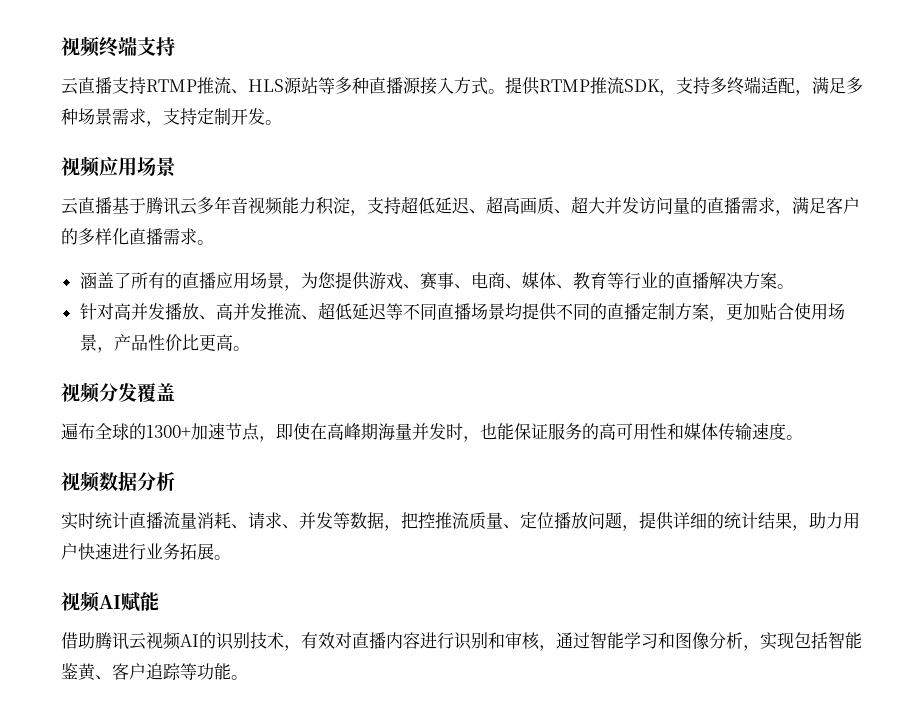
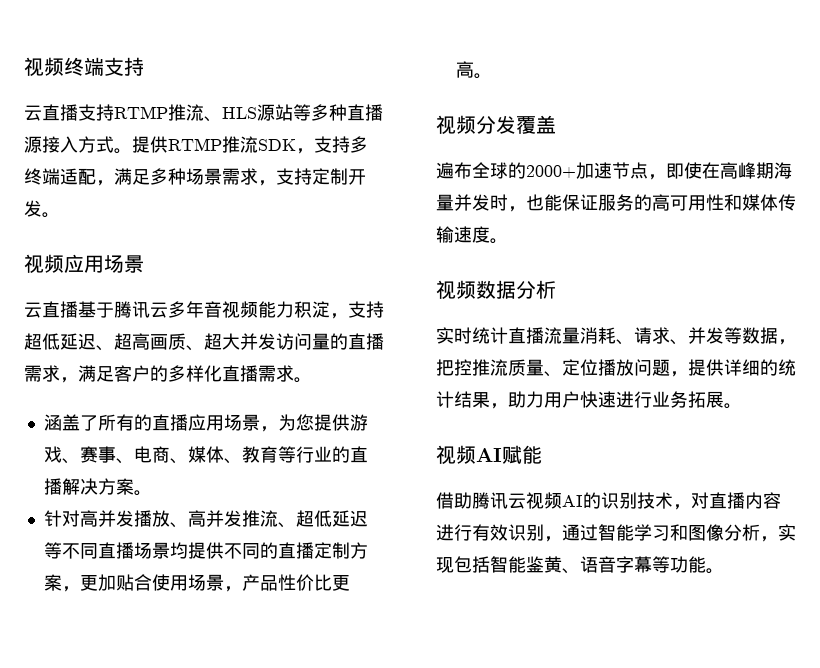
- 遍布全球的1300+加速节点，即使在高峰期海量并发时，也能保证服务的高可用性和媒体传输速度。
+ 遍布全球的2000+加速节点，即使在高峰期海量并发时，也能保证服务的高可用性和媒体传输速度。
- 借助腾讯云视频AI的识别技术，有效对直播内容进行识别和审核，通过智能学习和图像分析，实现包括智能鉴黄、客户追踪等功能。
+ 借助腾讯云视频AI的识别技术，对直播内容进行有效识别，通过智能学习和图像分析，实现包括智能鉴黄、语音字幕等功能。

